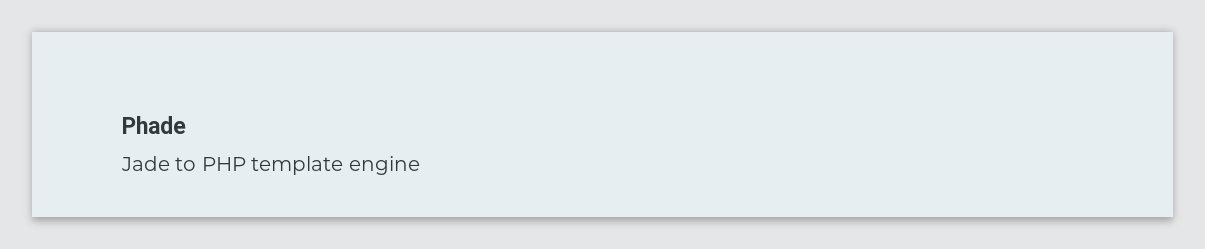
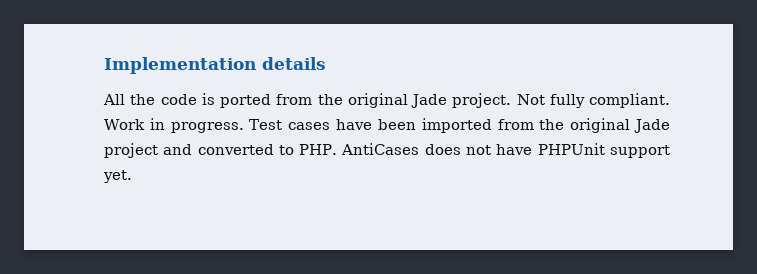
- Phade
- Jade to PHP template engine
+ Implementation details
+ All the code is ported from the original Jade project. Not fully compliant. Work in progress. Test cases have been imported from the original Jade project and converted to PHP. AntiCases does not have PHPUnit support yet.

